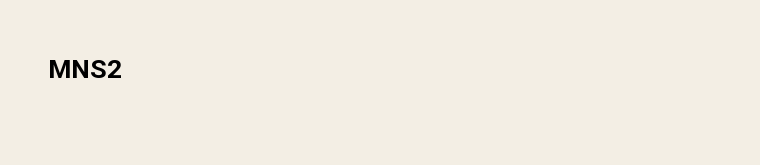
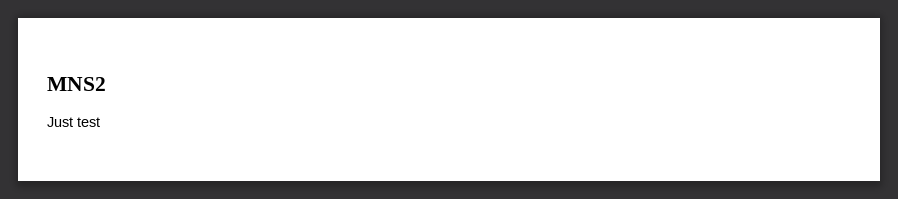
+ Just test

